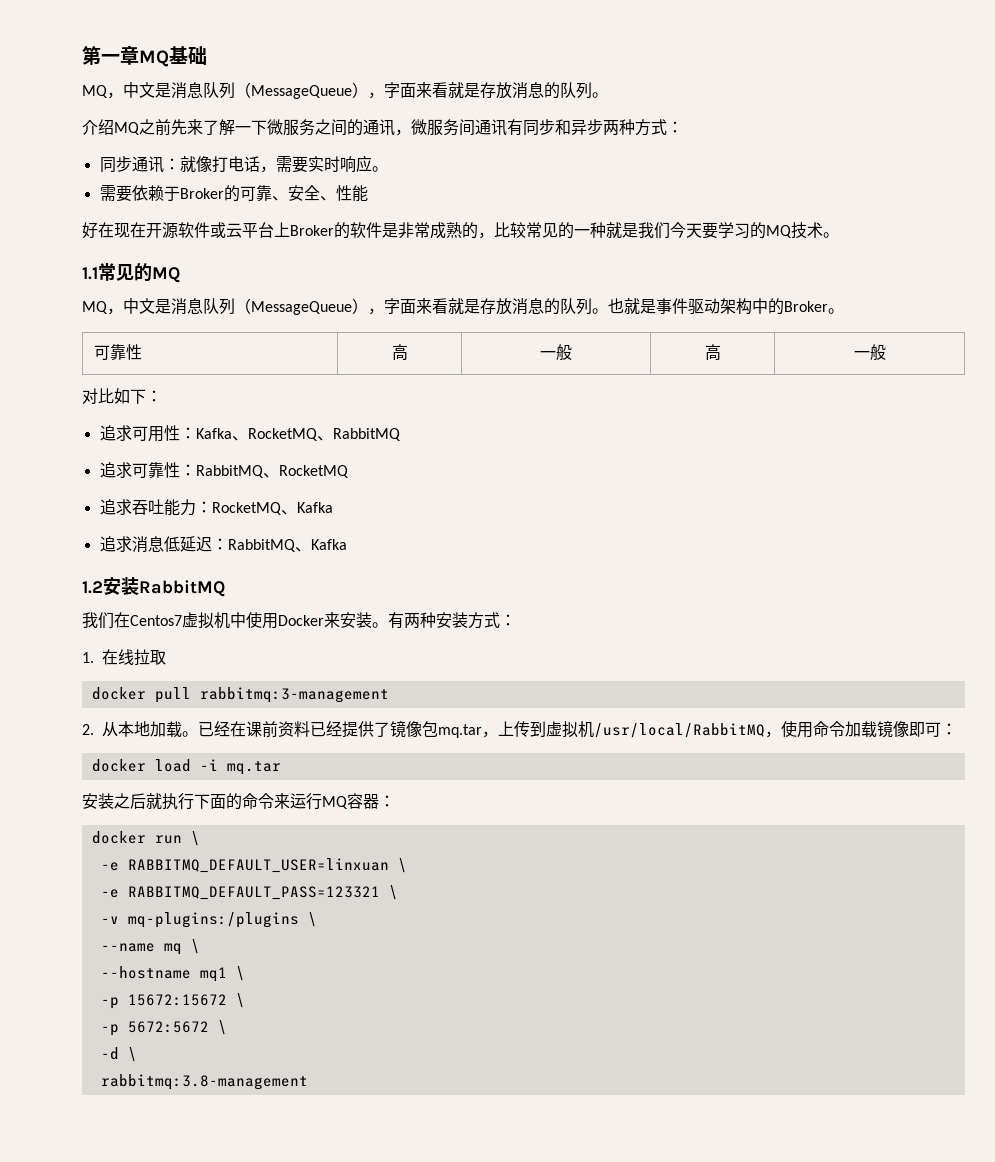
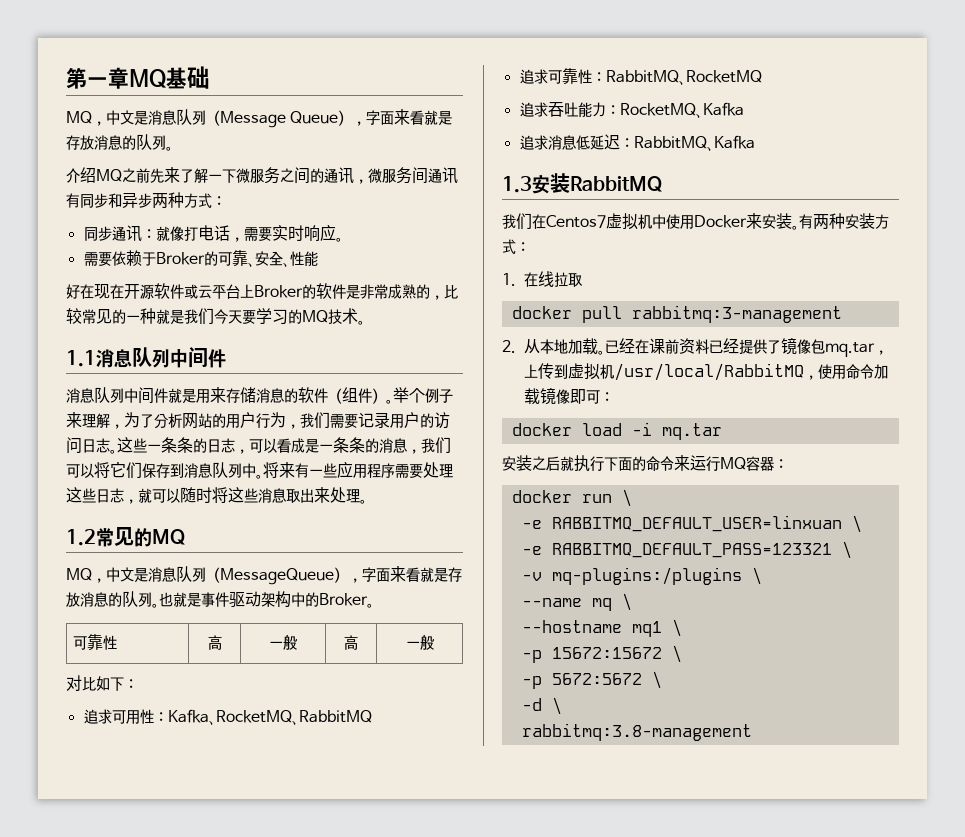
  第一章MQ基础
- MQ，中文是消息队列（MessageQueue），字面来看就是存放消息的队列。
+ MQ，中文是消息队列（Message Queue），字面来看就是存放消息的队列。
- 1.1常见的MQ
+ 1.1消息队列中间件
+ 消息队列中间件就是用来存储消息的软件（组件）。举个例子来理解，为了分析网站的用户行为，我们需要记录用户的访问日志。这些一条条的日志，可以看成是一条条的消息，我们可以将它们保存到消息队列中。将来有一些应用程序需要处理这些日志，就可以随时将这些消息取出来处理。
+ 1.2常见的MQ
- 1.2安装RabbitMQ
+ 1.3安装RabbitMQ

